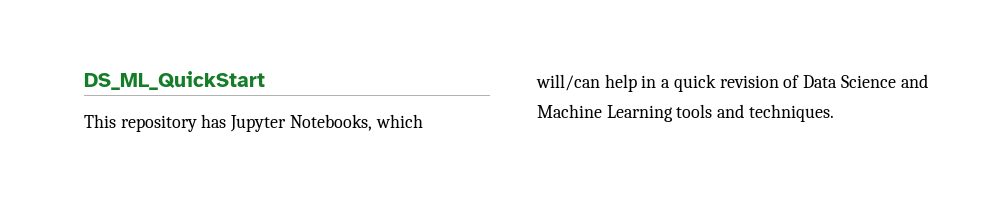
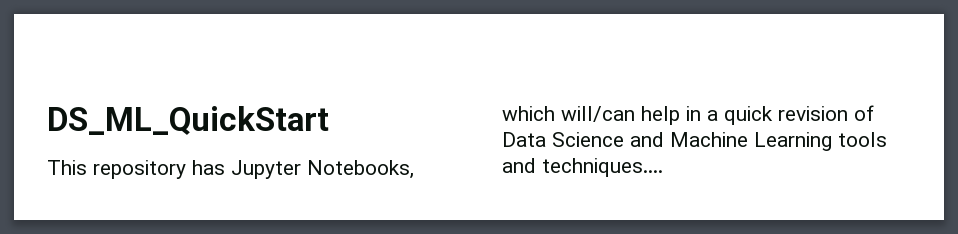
- This repository has Jupyter Notebooks, which will/can help in a quick revision of Data Science and Machine Learning tools and techniques.
+ This repository has Jupyter Notebooks, which will/can help in a quick revision of Data Science and Machine Learning tools and techniques....

